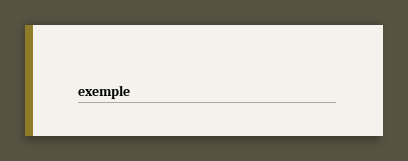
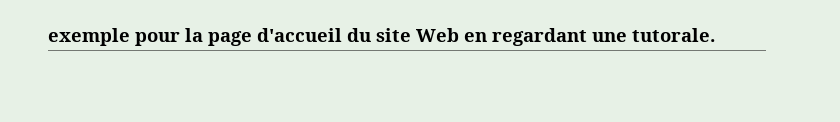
- exemple
+ exemple pour la page d'accueil du site Web en regardant une tutorale.

